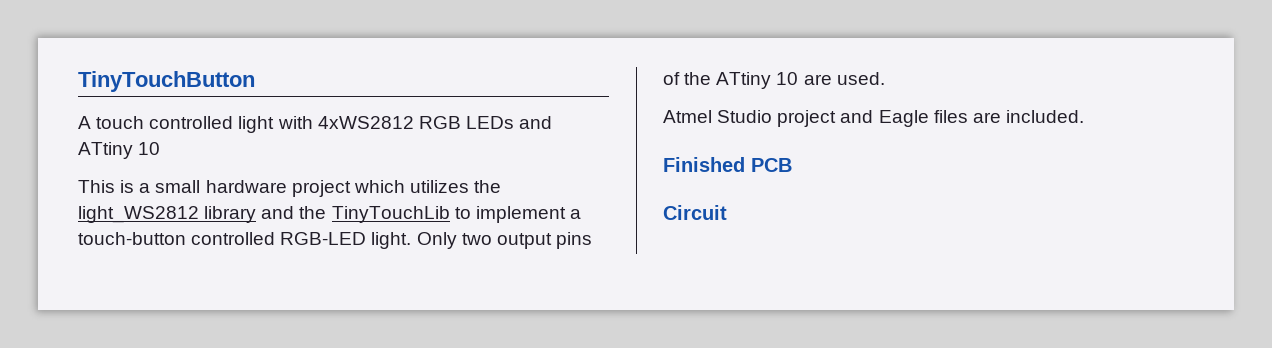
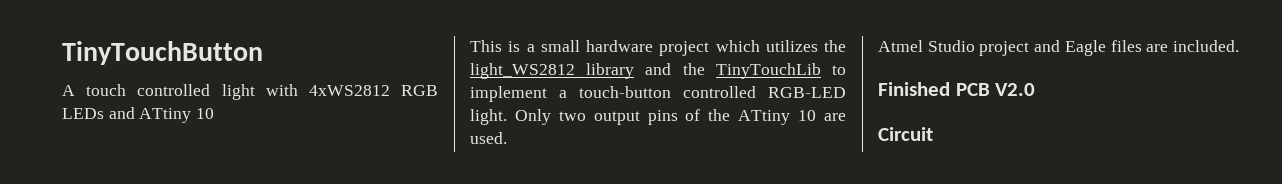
- Finished PCB
+ Finished PCB V2.0

